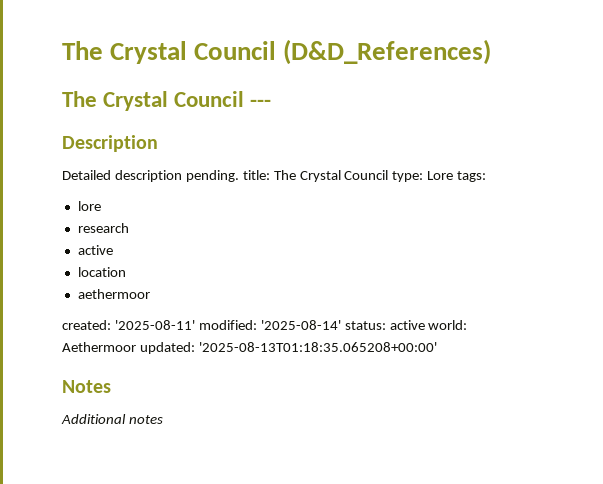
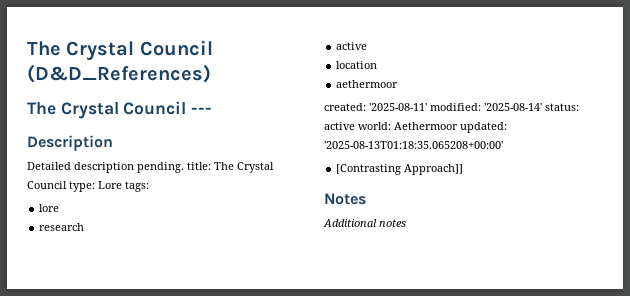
+ [Contrasting Approach]]

